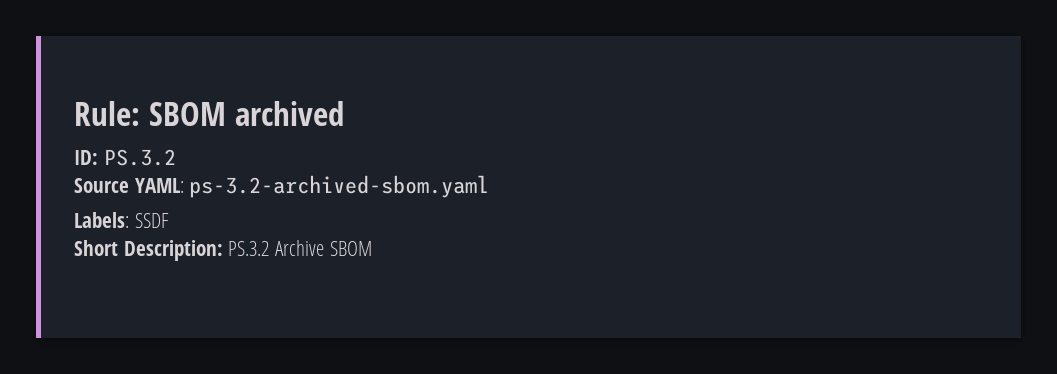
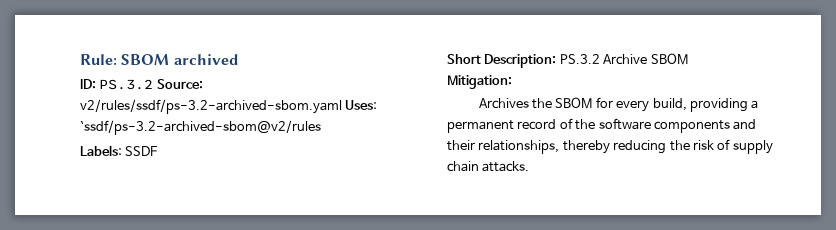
- ID: PS.3.2
- Source YAML: ps-3.2-archived-sbom.yaml
+ ID: PS.3.2 Source: v2/rules/ssdf/ps-3.2-archived-sbom.yaml Uses: `ssdf/ps-3.2-archived-sbom@v2/rules
+ Mitigation:
+ Archives the SBOM for every build, providing a permanent record of the software components and their relationships, thereby reducing the risk of supply chain attacks.

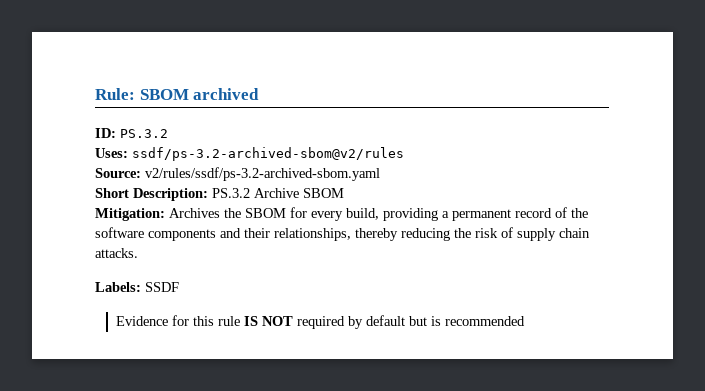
- ID: PS.3.2 Source: v2/rules/ssdf/ps-3.2-archived-sbom.yaml Uses: `ssdf/ps-3.2-archived-sbom@v2/rules
- Labels: SSDF
+ ID: PS.3.2
+ Uses: ssdf/ps-3.2-archived-sbom@v2/rules
+ Source: v2/rules/ssdf/ps-3.2-archived-sbom.yaml
- Mitigation:
- Archives the SBOM for every build, providing a permanent record of the software components and their relationships, thereby reducing the risk of supply chain attacks.
+ Mitigation: Archives the SBOM for every build, providing a permanent record of the software components and their relationships, thereby reducing the risk of supply chain attacks.
+ Labels: SSDF
+ Evidence for this rule IS NOT required by default but is recommended

